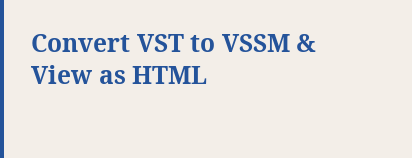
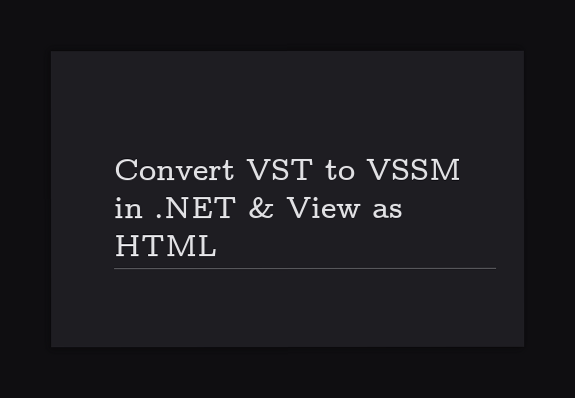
- Convert VST to VSSM & View as HTML
+ Convert VST to VSSM in .NET & View as HTML

